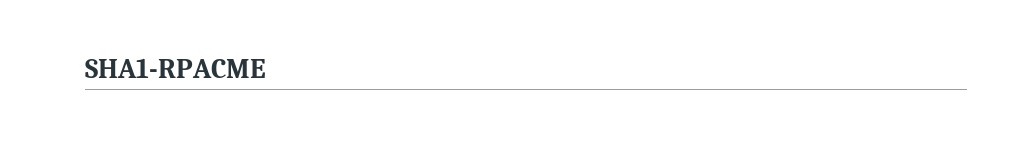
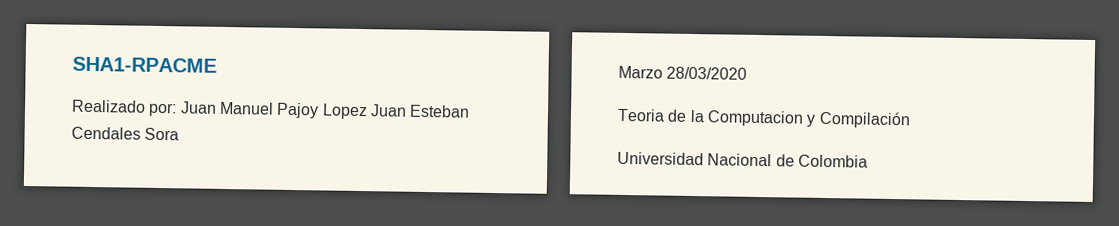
+ Realizado por: Juan Manuel Pajoy Lopez Juan Esteban Cendales Sora
+ Marzo 28/03/2020
+ Teoria de la Computacion y Compilación
+ Universidad Nacional de Colombia

